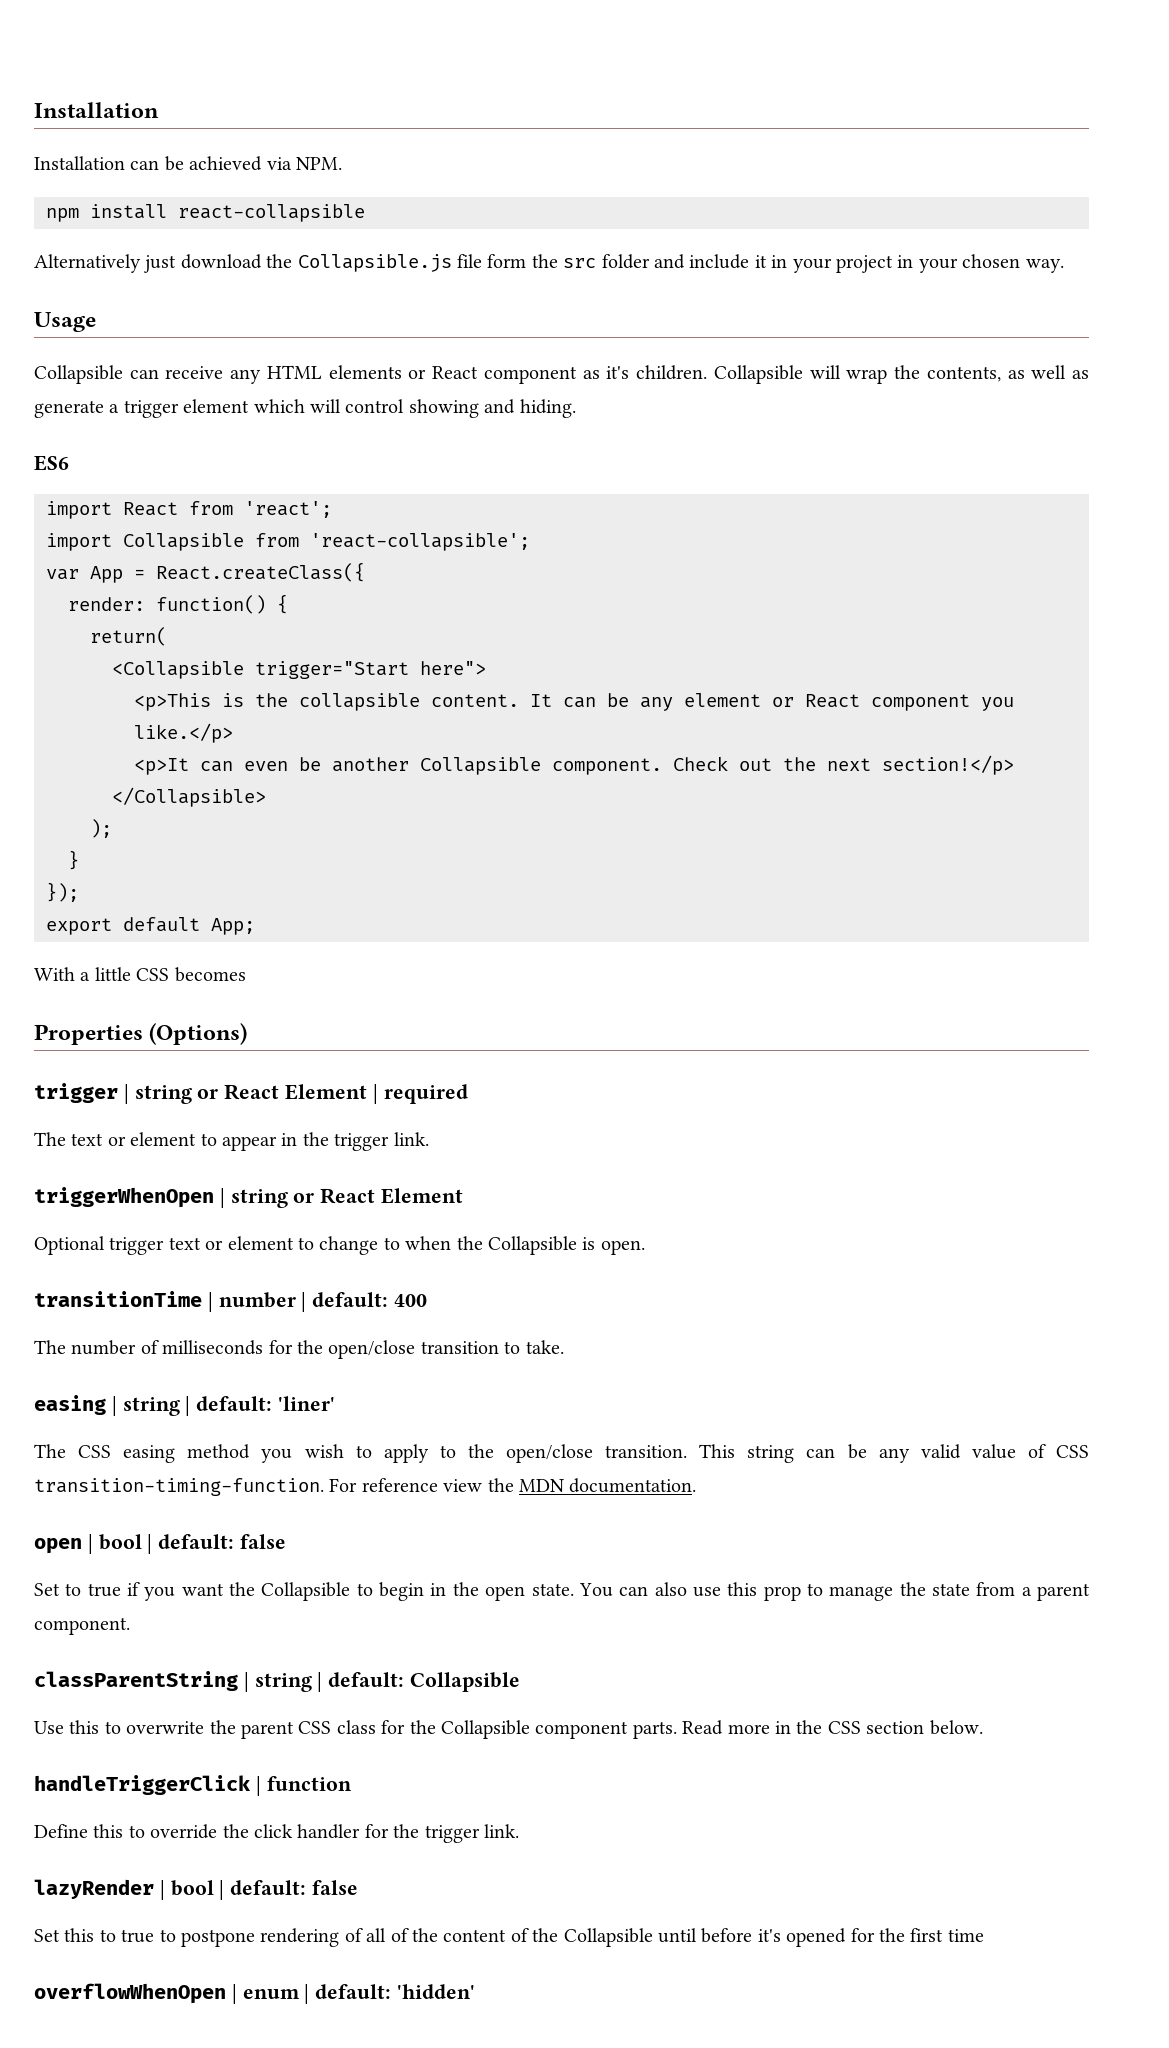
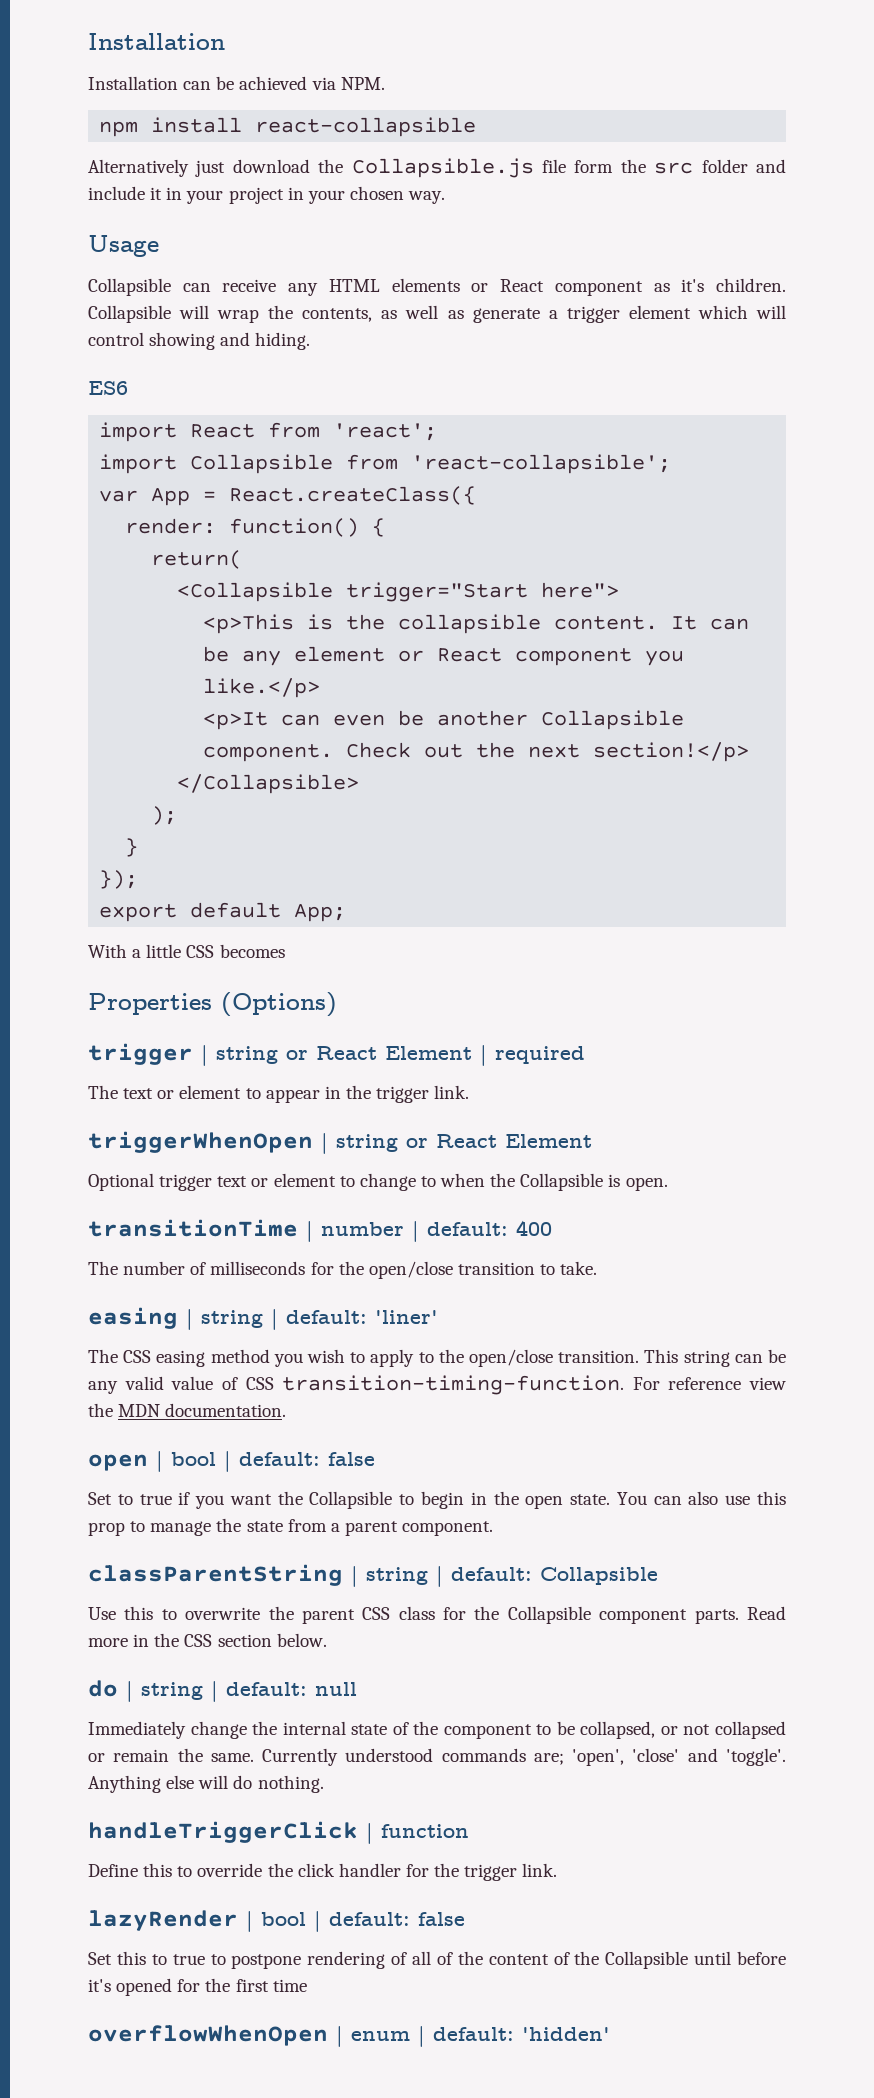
+ do | string | default: null
+ Immediately change the internal state of the component to be collapsed, or not collapsed or remain the same. Currently understood commands are; 'open', 'close' and 'toggle'. Anything else will do nothing.

